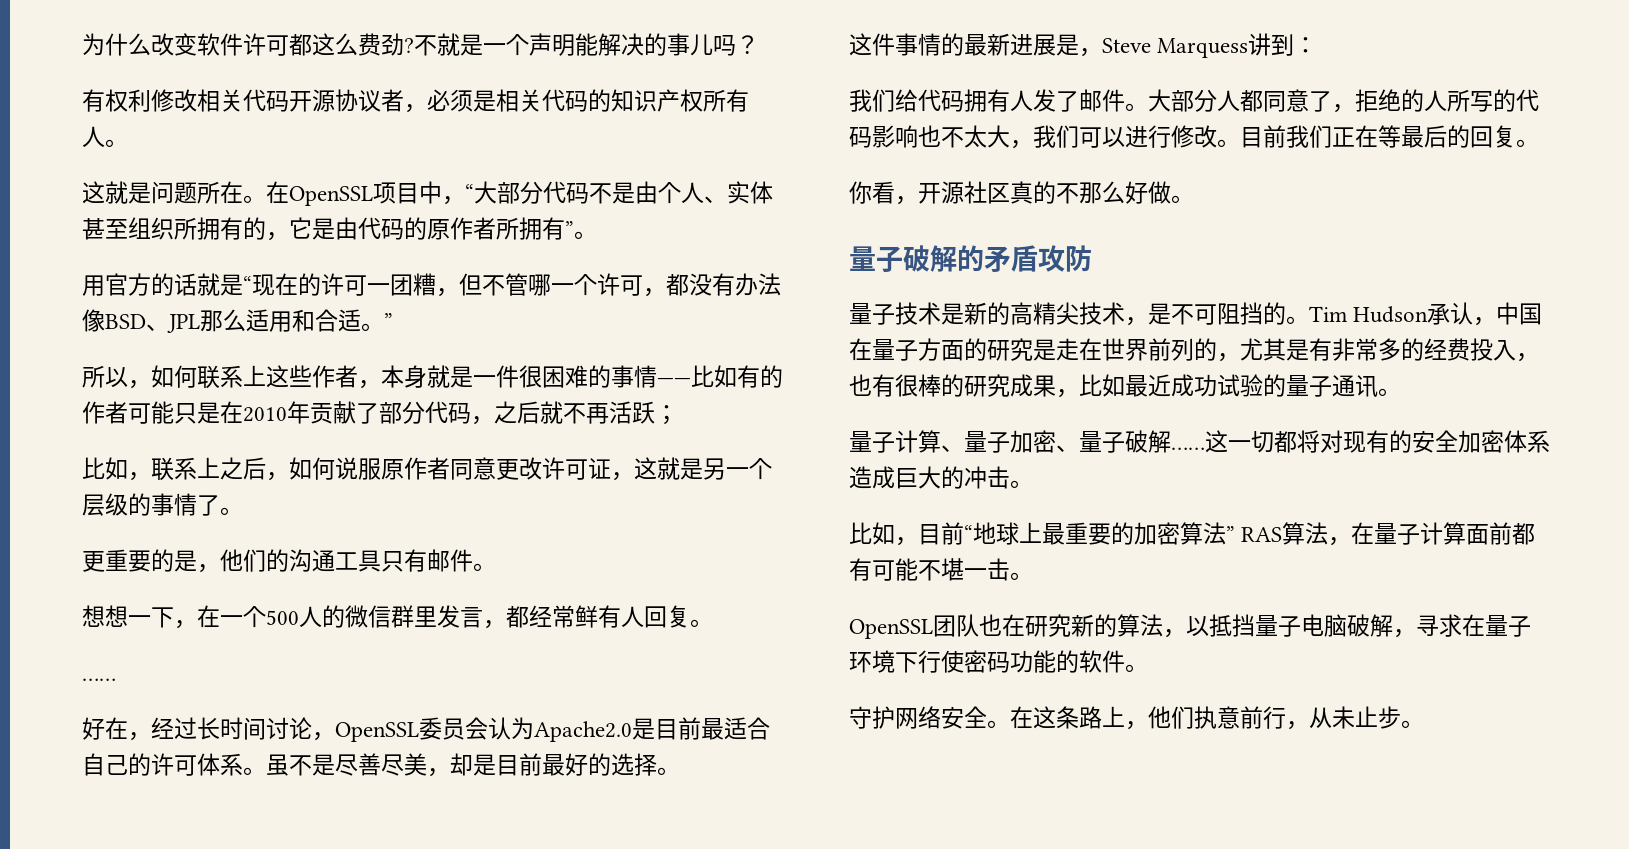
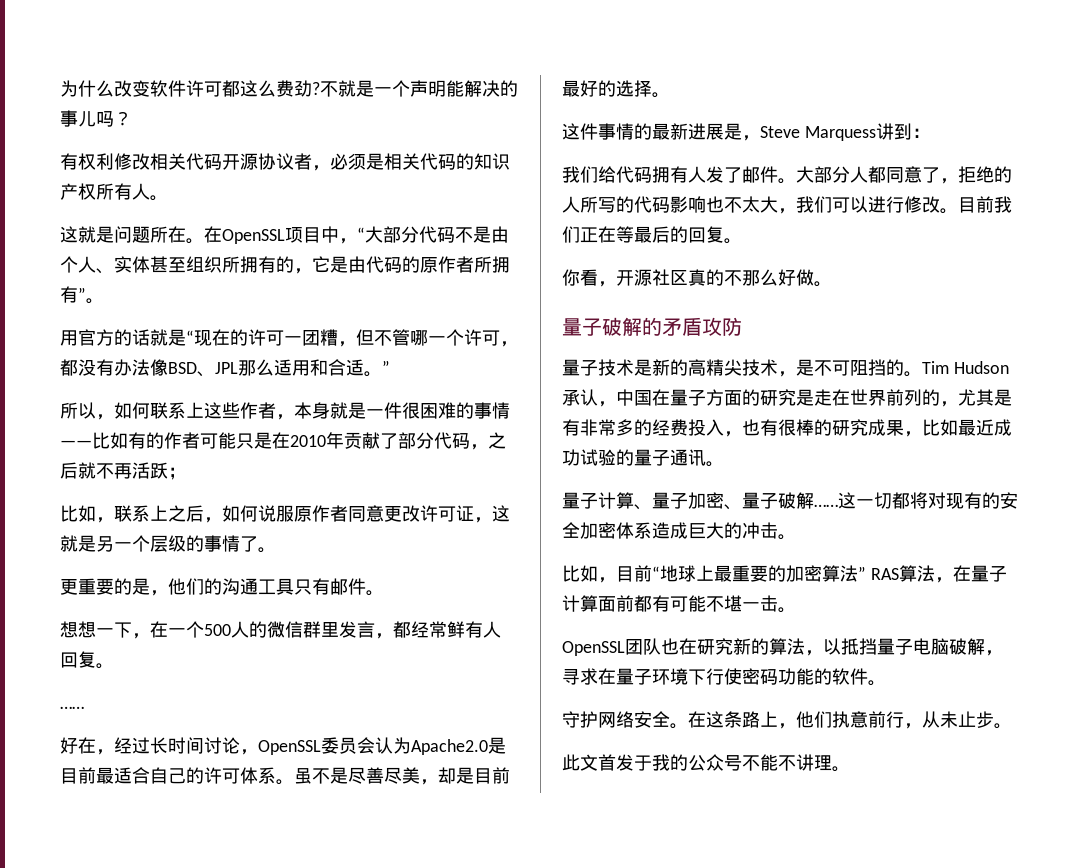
+ 此文首发于我的公众号不能不讲理。

